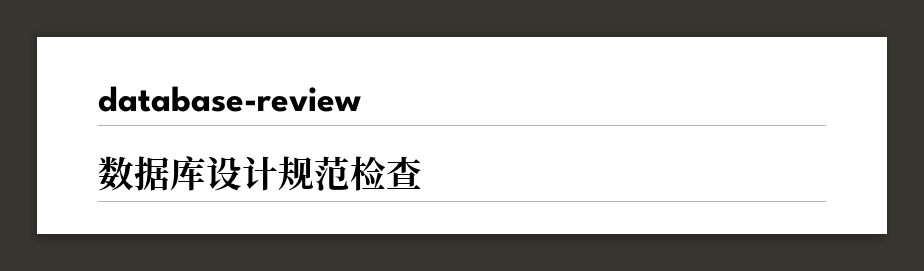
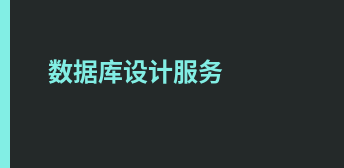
- database-review
- 数据库设计规范检查
+ 数据库设计服务

